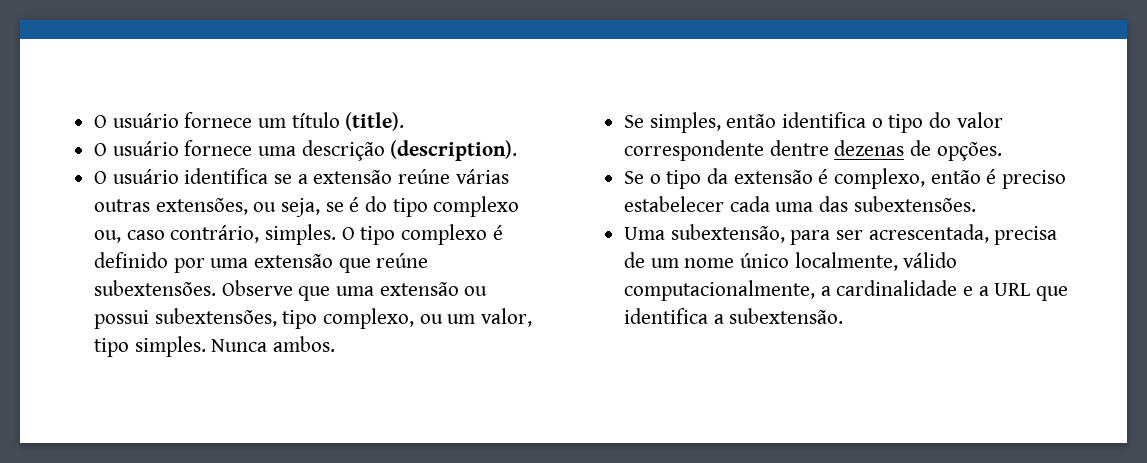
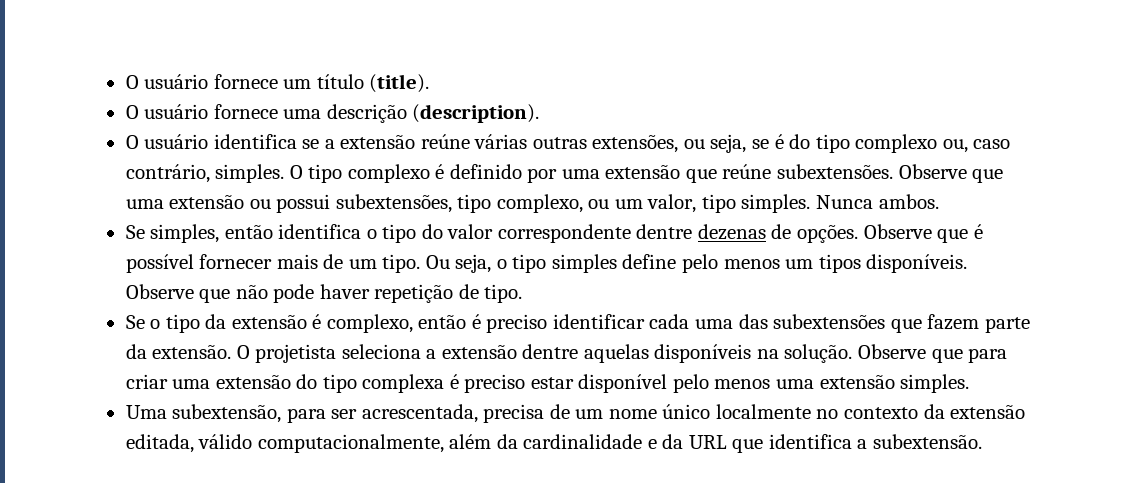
+ Observe que é possível fornecer mais de um tipo. Ou seja, o tipo simples define pelo menos um tipos disponíveis. Observe que não pode haver repetição de tipo.
- Se o tipo da extensão é complexo, então é preciso estabelecer cada uma das subextensões.
+ Se o tipo da extensão é complexo, então é preciso identificar cada uma das subextensões que fazem parte da extensão. O projetista seleciona a extensão dentre aquelas disponíveis na solução. Observe que para criar uma extensão do tipo complexa é preciso estar disponível pelo menos uma extensão simples.
- Uma subextensão, para ser acrescentada, precisa de um nome único localmente, válido computacionalmente, a cardinalidade e a URL que identifica a subextensão.
+ Uma subextensão, para ser acrescentada, precisa de um nome único localmente no contexto da extensão editada, válido computacionalmente, além da cardinalidade e da URL que identifica a subextensão.

